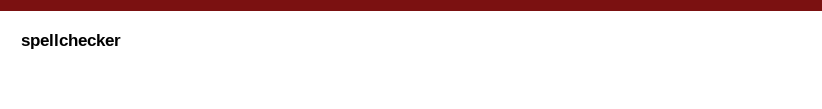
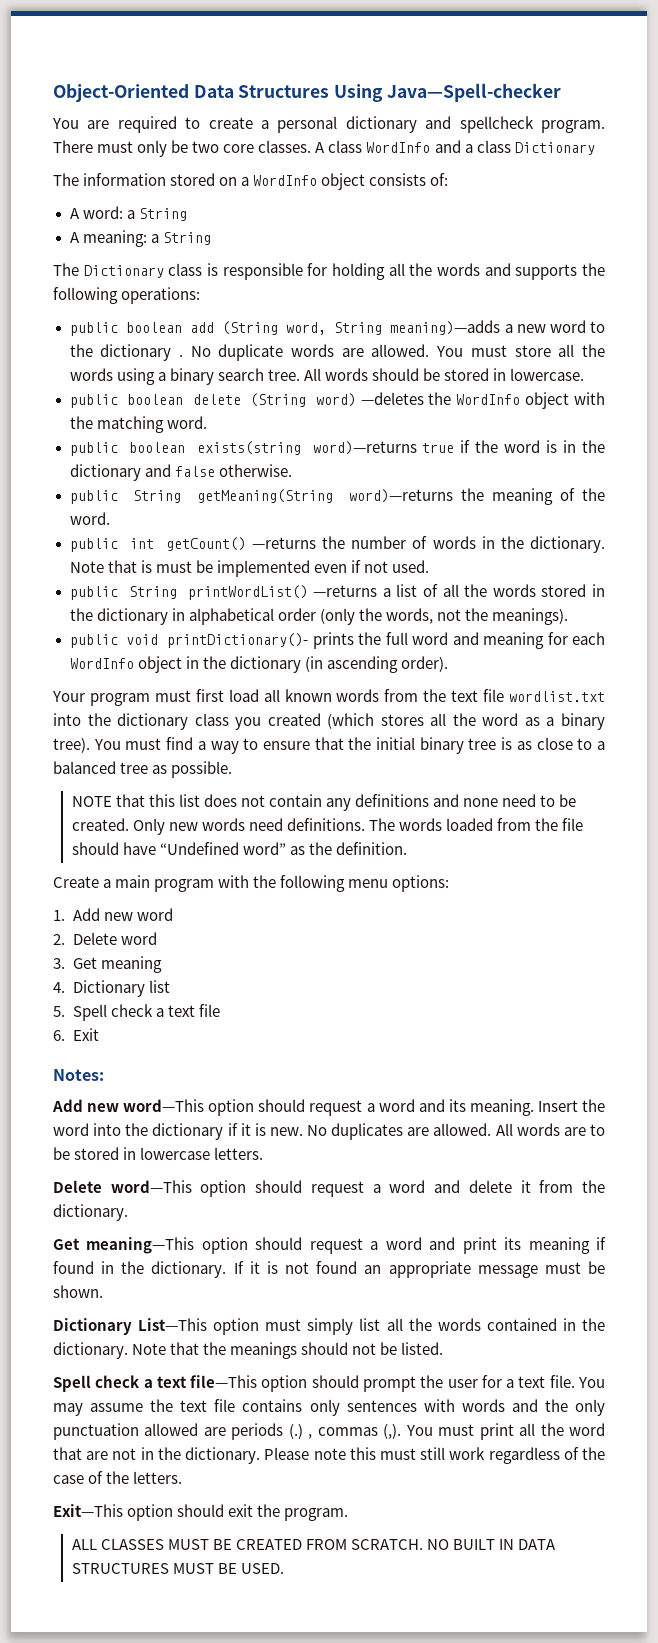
- spellchecker
+ Object-Oriented Data Structures Using Java—Spell-checker
+ You are required to create a personal dictionary and spellcheck program. There must only be two core classes. A class WordInfo and a class Dictionary
+ The information stored on a WordInfo object consists of:
+ A word: a String
+ A meaning: a String
+ The Dictionary class is responsible for holding all the words and supports the following operations:
+ public boolean add (String word, String meaning)—adds a new word to the dictionary . No duplicate words are allowed. You must store all the words using a binary search tree. All words should be stored in lowercase.
+ public boolean delete (String word) —deletes the WordInfo object with the matching word.
+ public boolean exists(string word)—returns true if the word is in the dictionary and false otherwise.
+ public String getMeaning(String word)—returns the meaning of the word.
+ public int getCount() —returns the number of words in the dictionary. Note that is must be implemented even if not used.
+ public String printWordList() —returns a list of all the words stored in the dictionary in alphabetical order (only the words, not the meanings).
+ public void printDictionary()- prints the full word and meaning for each WordInfo object in the dictionary (in ascending order).
+ Your program must first load all known words from the text file wordlist.txt into the dictionary class you created (which stores all the word as a binary tree). You must find a way to ensure that the initial binary tree is as close to a balanced tree as possible.
+ NOTE that this list does not contain any definitions and none need to be created. Only new words need definitions. The words loaded from the file should have “Undefined word” as the definition.
+ Create a main program with the following menu options:
+ 1. Add new word
+ 2. Delete word
+ 3. Get meaning
+ 4. Dictionary list
+ 5. Spell check a text file
+ 6. Exit
+ Notes:
+ Add new word—This option should request a word and its meaning. Insert the word into the dictionary if it is new. No duplicates are allowed. All words are to be stored in lowercase letters.
+ Delete word—This option should request a word and delete it from the dictionary.
+ Get meaning—This option should request a word and print its meaning if found in the dictionary. If it is not found an appropriate message must be shown.
+ Dictionary List—This option must simply list all the words contained in the dictionary. Note that the meanings should not be listed.
+ Spell check a text file—This option should prompt the user for a text file. You may assume the text file contains only sentences with words and the only punctuation allowed are periods (.) , commas (,). You must print all the word that are not in the dictionary. Please note this must still work regardless of the case of the letters.
+ Exit—This option should exit the program.
+ ALL CLASSES MUST BE CREATED FROM SCRATCH. NO BUILT IN DATA STRUCTURES MUST BE USED.

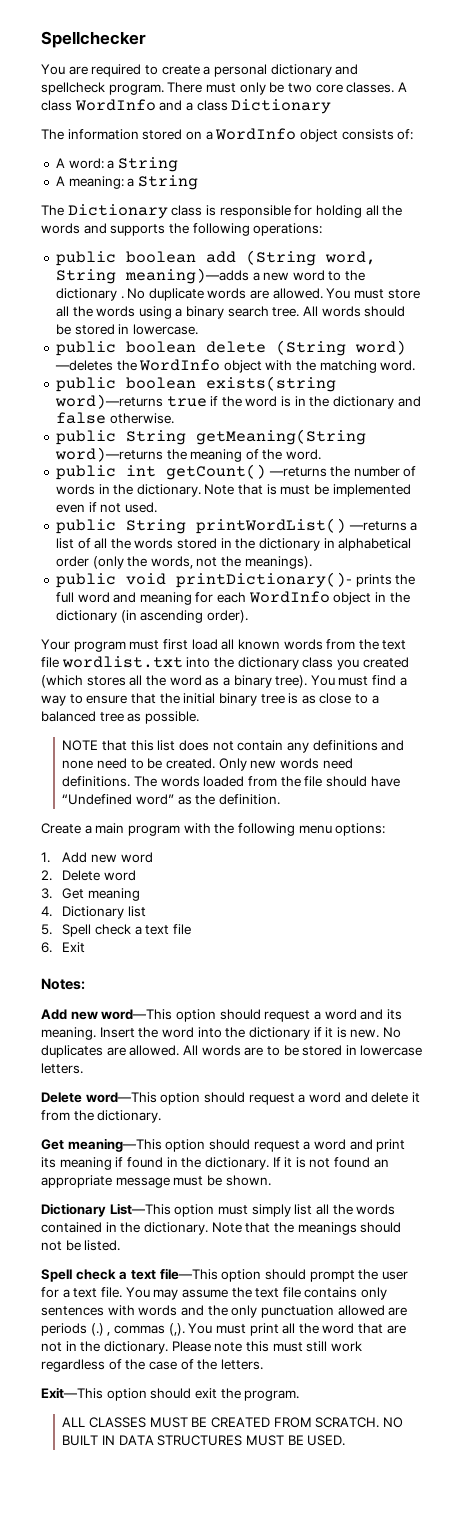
- Object-Oriented Data Structures Using Java—Spell-checker
+ Spellchecker

